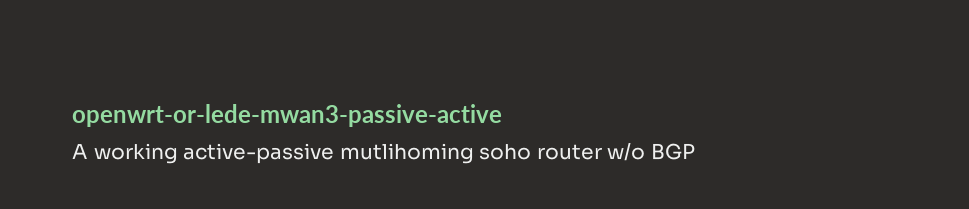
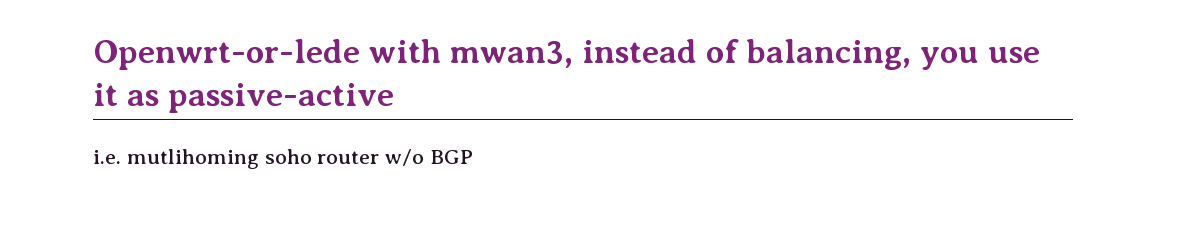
- openwrt-or-lede-mwan3-passive-active
- A working active-passive mutlihoming soho router w/o BGP
+ Openwrt-or-lede with mwan3, instead of balancing, you use it as passive-active
+ i.e. mutlihoming soho router w/o BGP

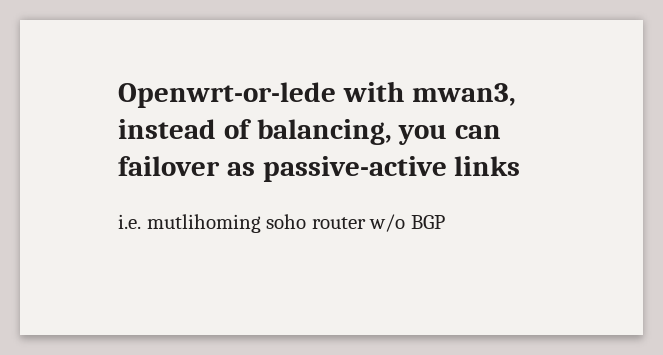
- Openwrt-or-lede with mwan3, instead of balancing, you use it as passive-active
+ Openwrt-or-lede with mwan3, instead of balancing, you can failover as passive-active links

